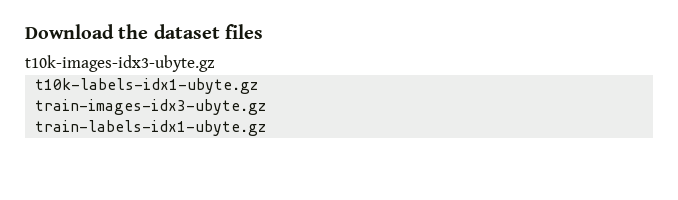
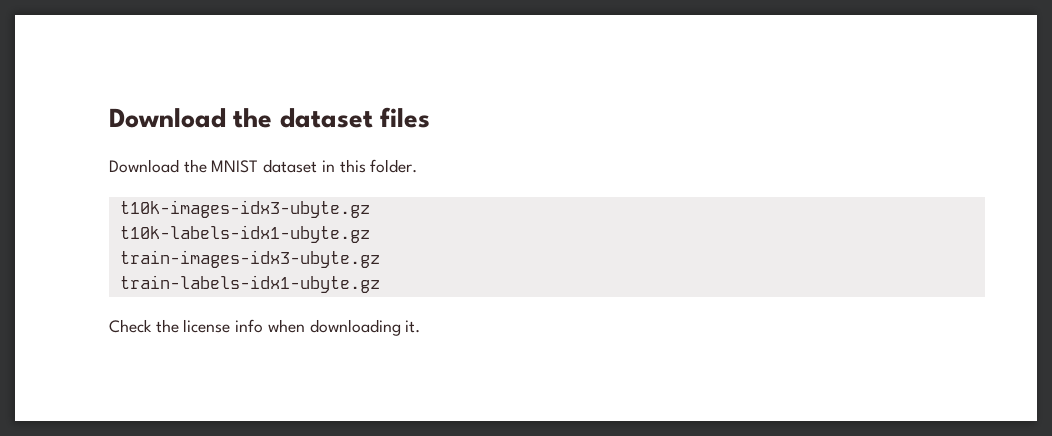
+ Download the MNIST dataset in this folder.
  t10k-images-idx3-ubyte.gz
  t10k-labels-idx1-ubyte.gz
  train-images-idx3-ubyte.gz
  train-labels-idx1-ubyte.gz
+ Check the license info when downloading it.

